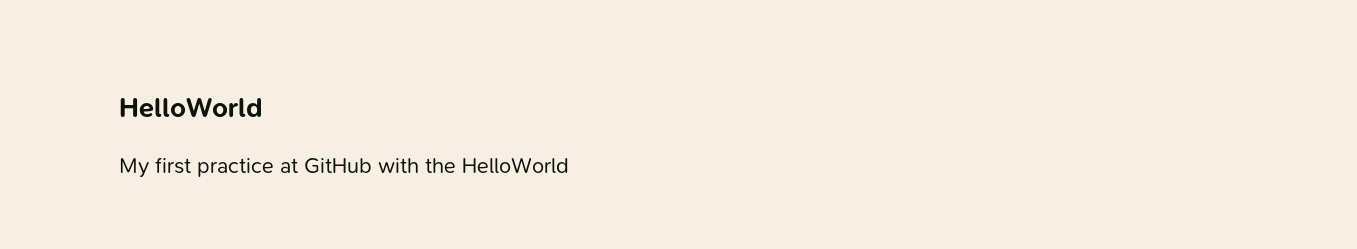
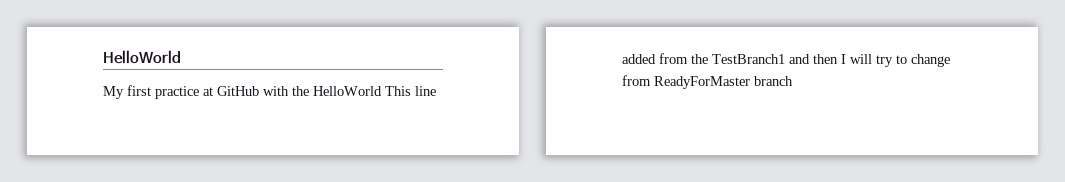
- My first practice at GitHub with the HelloWorld
+ My first practice at GitHub with the HelloWorld This line added from the TestBranch1 and then I will try to change from ReadyForMaster branch

